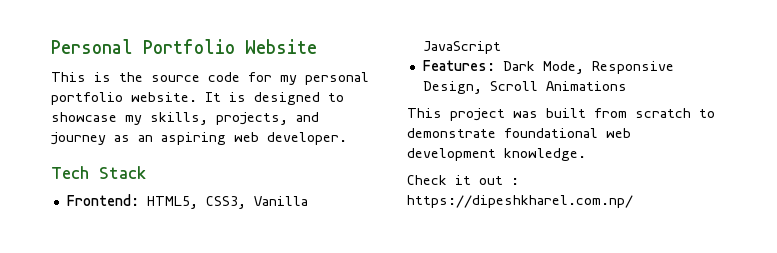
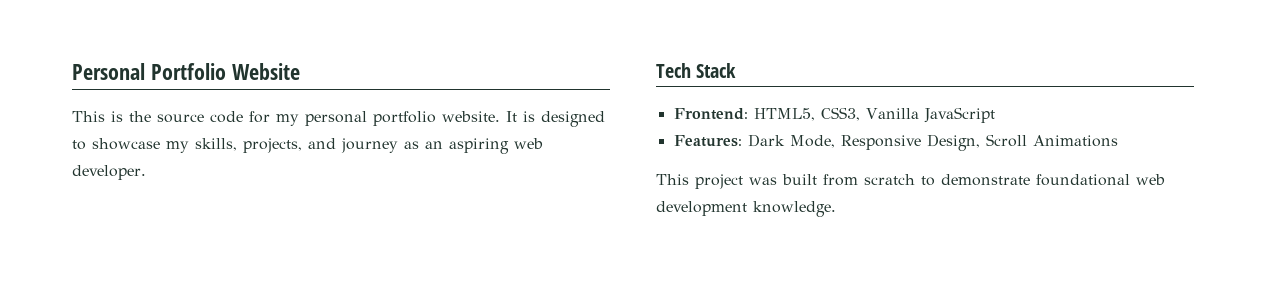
- Check it out : https://dipeshkharel.com.np/

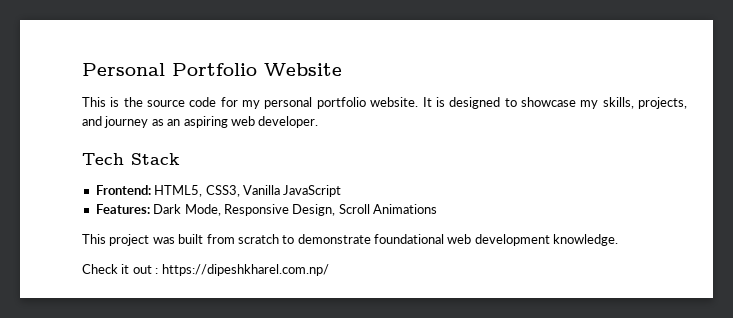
+ Check it out : https://dipeshkharel.com.np/

